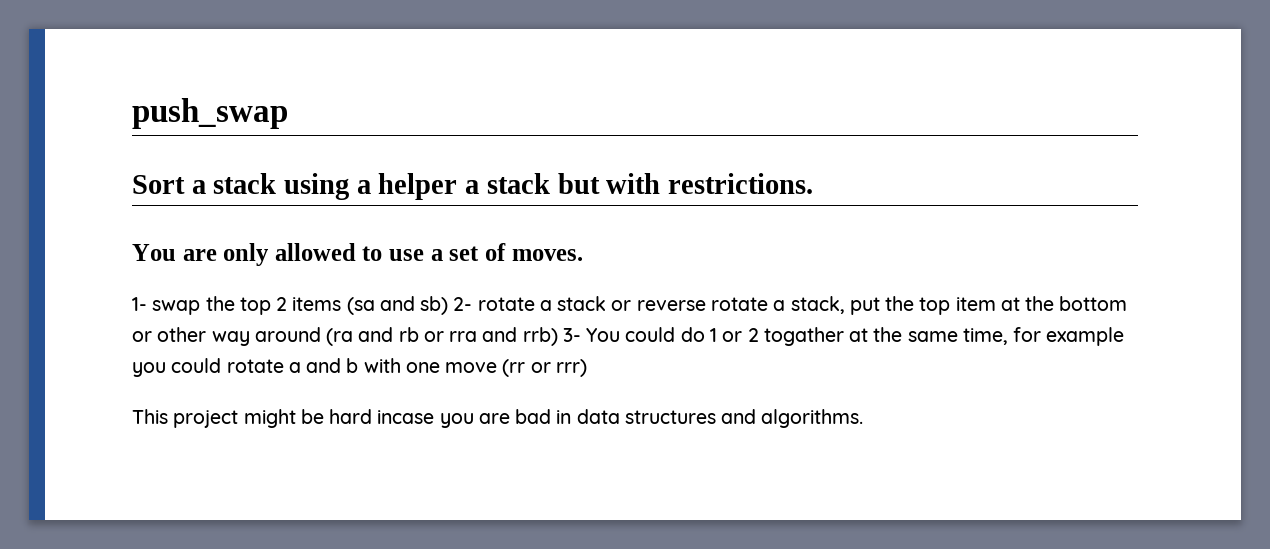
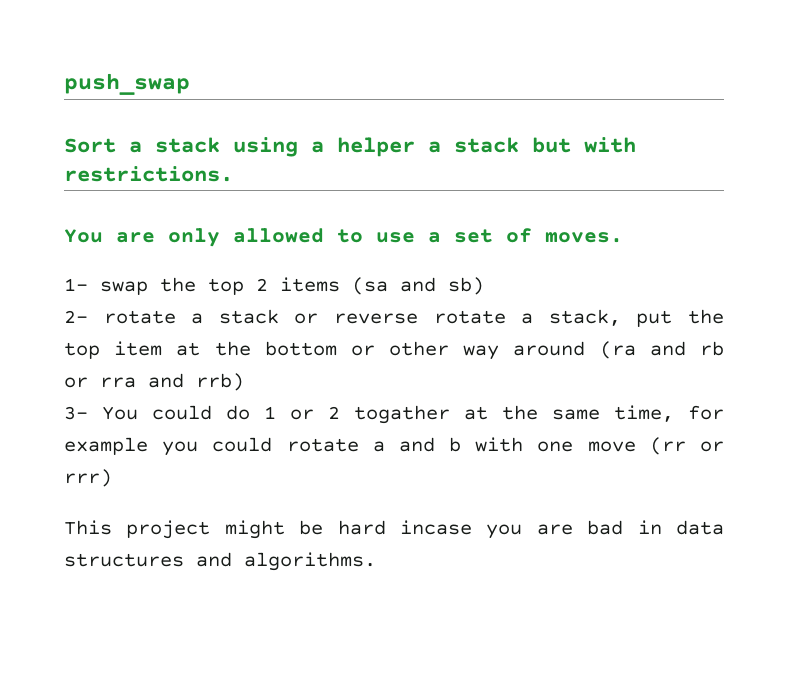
- 1- swap the top 2 items (sa and sb) 2- rotate a stack or reverse rotate a stack, put the top item at the bottom or other way around (ra and rb or rra and rrb) 3- You could do 1 or 2 togather at the same time, for example you could rotate a and b with one move (rr or rrr)
+ 1- swap the top 2 items (sa and sb)
+ 2- rotate a stack or reverse rotate a stack, put the top item at the bottom or other way around (ra and rb or rra and rrb)
+ 3- You could do 1 or 2 togather at the same time, for example you could rotate a and b with one move (rr or rrr)

